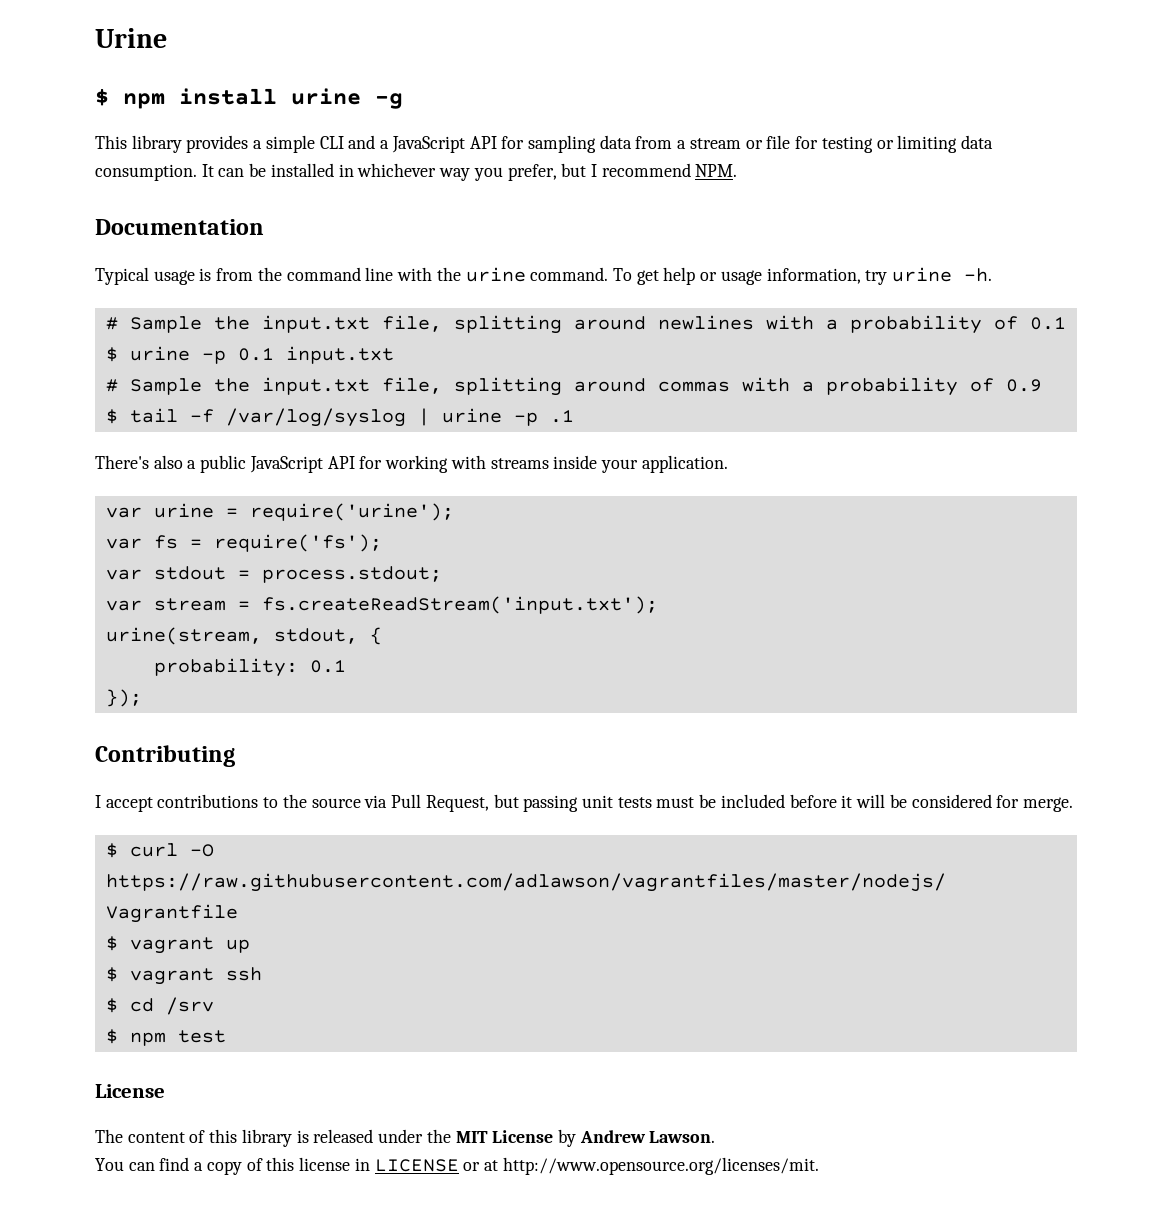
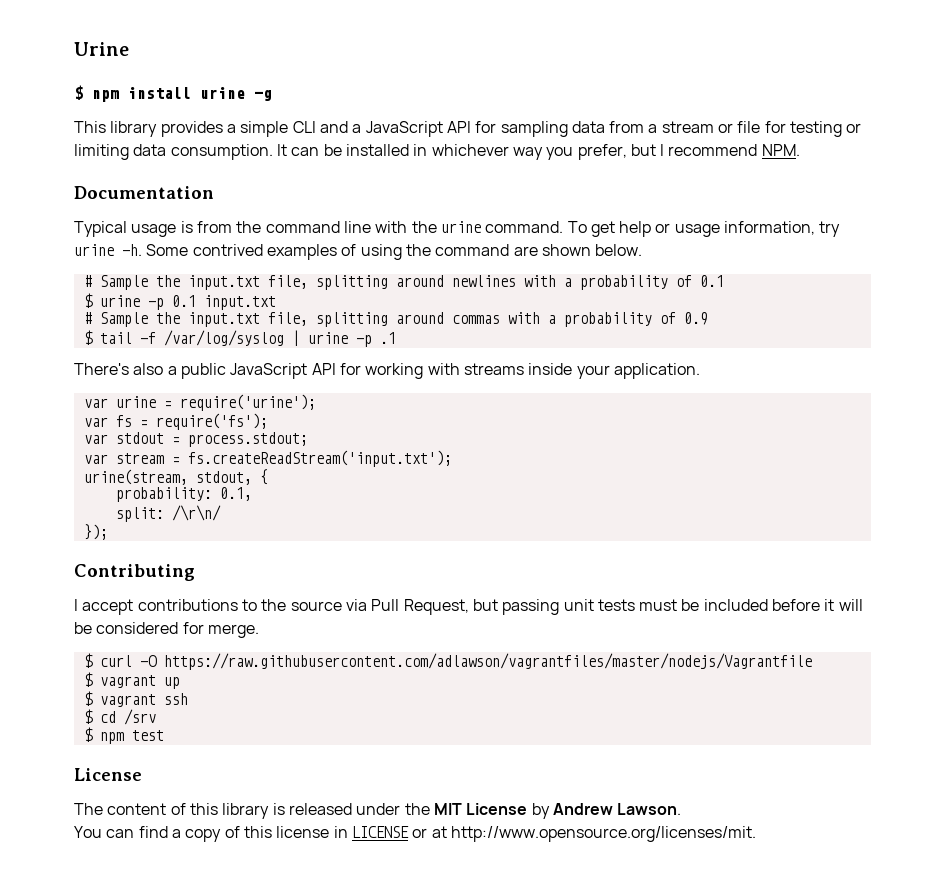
+ Some contrived examples of using the command are shown below.
- probability: 0.1
+ probability: 0.1,
+ split: /\r\n/

